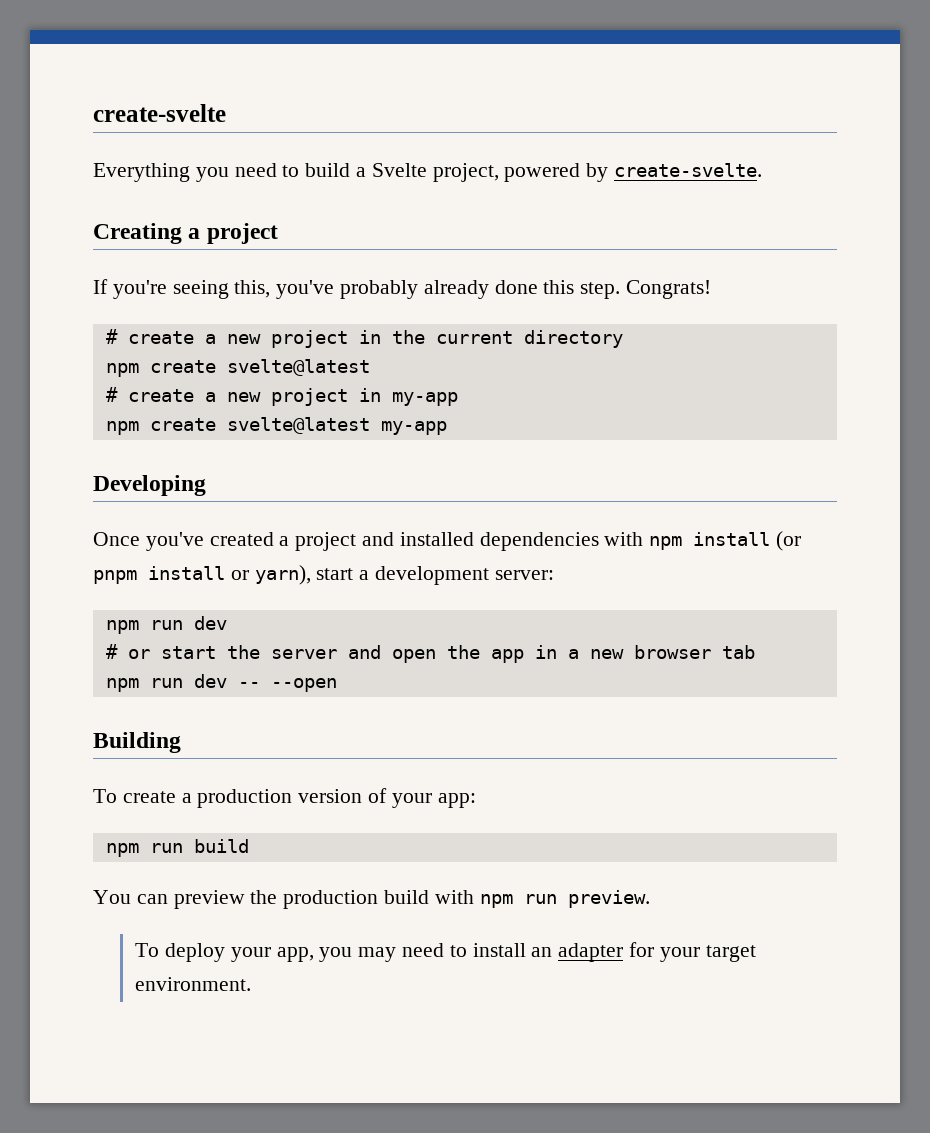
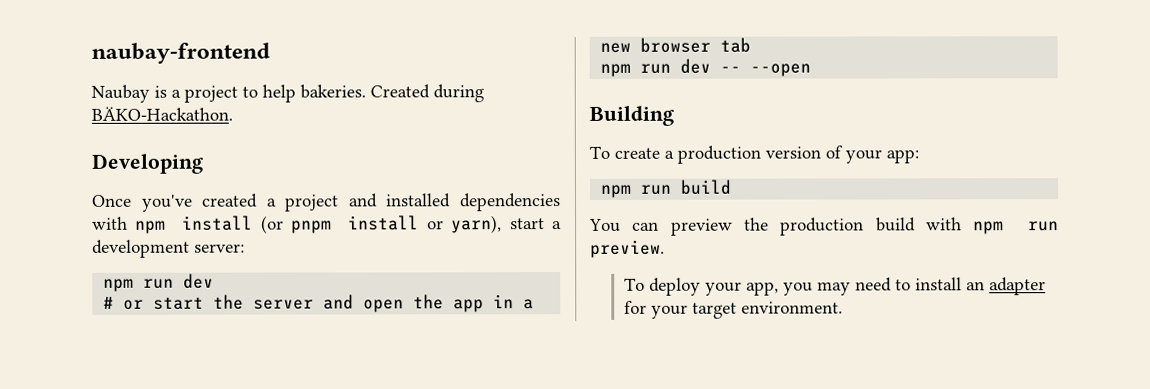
- create-svelte
- Everything you need to build a Svelte project, powered by create-svelte.
- Creating a project
- If you're seeing this, you've probably already done this step. Congrats!
- # create a new project in the current directory
- npm create svelte@latest
- # create a new project in my-app
- npm create svelte@latest my-app
+ naubay-frontend
+ Naubay is a project to help bakeries. Created during BÄKO-Hackathon.

